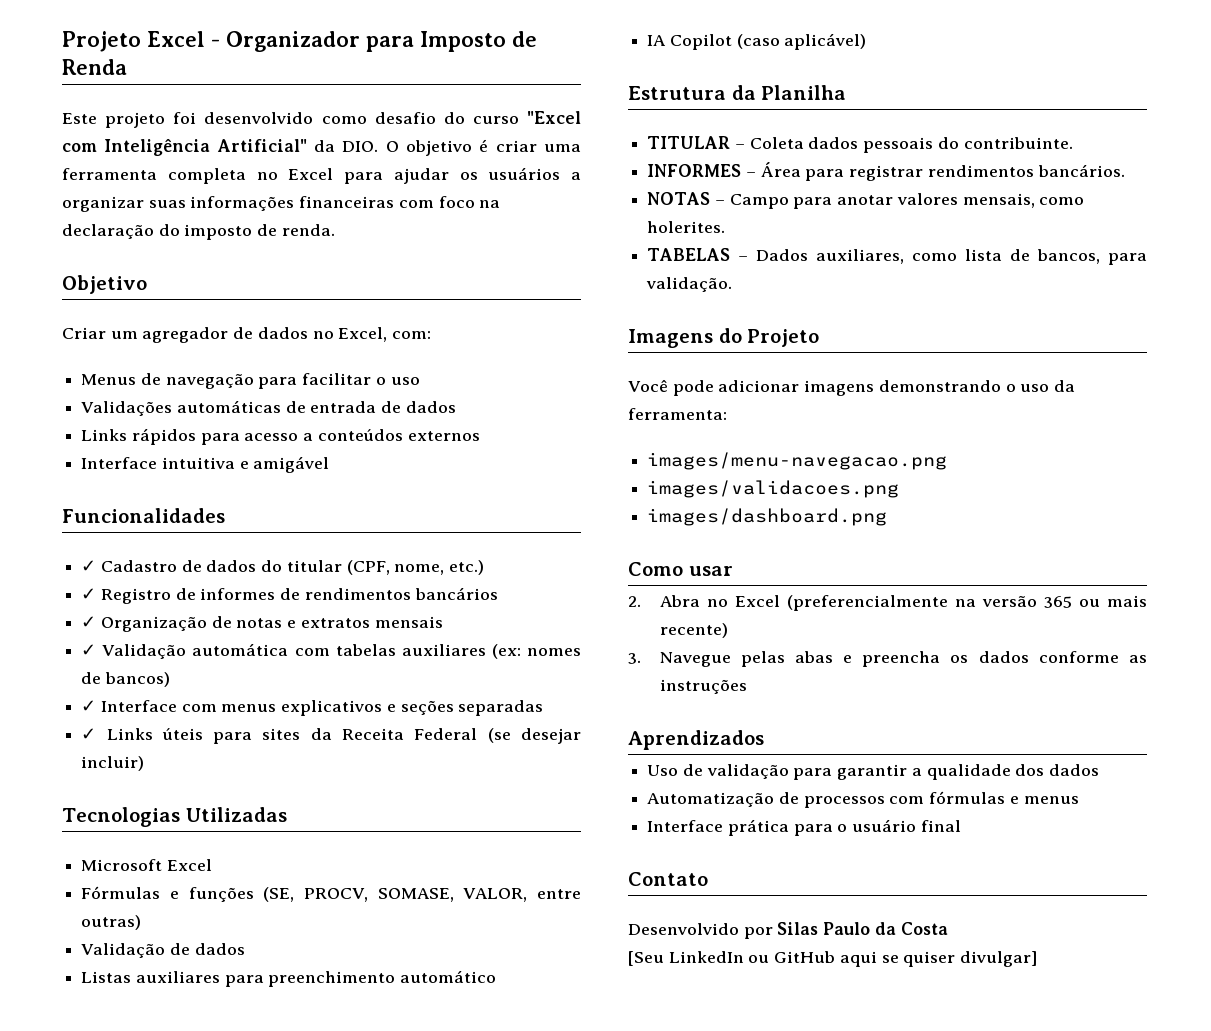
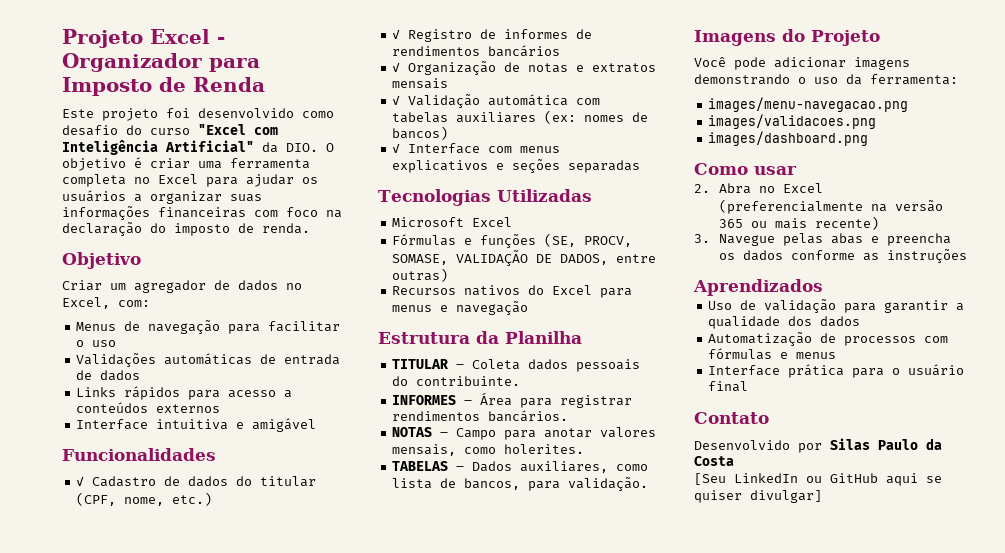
- ✓ Links úteis para sites da Receita Federal (se desejar incluir)
- Fórmulas e funções (SE, PROCV, SOMASE, VALOR, entre outras)
+ Fórmulas e funções (SE, PROCV, SOMASE, VALIDAÇÃO DE DADOS, entre outras)
- Validação de dados
- Listas auxiliares para preenchimento automático
- IA Copilot (caso aplicável)
+ Recursos nativos do Excel para menus e navegação

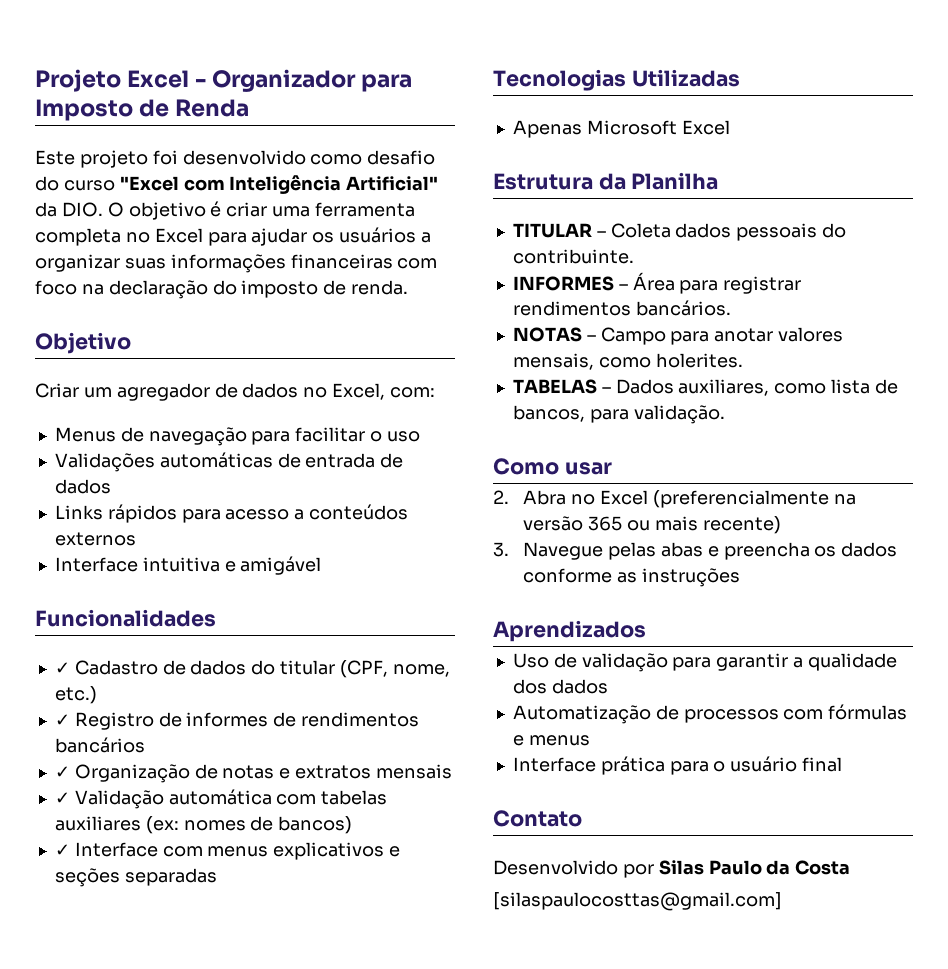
- Microsoft Excel
+ Apenas Microsoft Excel
- Fórmulas e funções (SE, PROCV, SOMASE, VALIDAÇÃO DE DADOS, entre outras)
- Recursos nativos do Excel para menus e navegação
- Imagens do Projeto
- Você pode adicionar imagens demonstrando o uso da ferramenta:
- images/menu-navegacao.png
- images/validacoes.png
- images/dashboard.png
- [Seu LinkedIn ou GitHub aqui se quiser divulgar]
+ [silaspaulocosttas@gmail.com]

